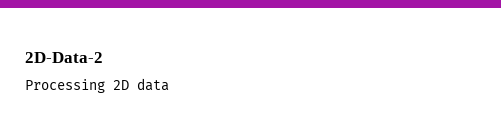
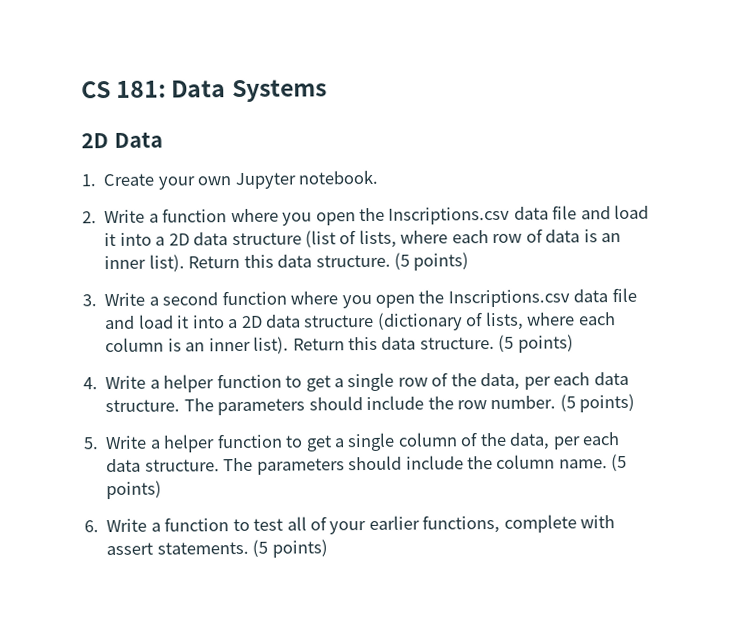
- 2D-Data-2
- Processing 2D data
+ CS 181: Data Systems
+ 2D Data
+ 1. Create your own Jupyter notebook.
+ 2. Write a function where you open the Inscriptions.csv data file and load it into a 2D data structure (list of lists, where each row of data is an inner list). Return this data structure. (5 points)
+ 3. Write a second function where you open the Inscriptions.csv data file and load it into a 2D data structure (dictionary of lists, where each column is an inner list). Return this data structure. (5 points)
+ 4. Write a helper function to get a single row of the data, per each data structure. The parameters should include the row number. (5 points)
+ 5. Write a helper function to get a single column of the data, per each data structure. The parameters should include the column name. (5 points)
+ 6. Write a function to test all of your earlier functions, complete with assert statements. (5 points)

